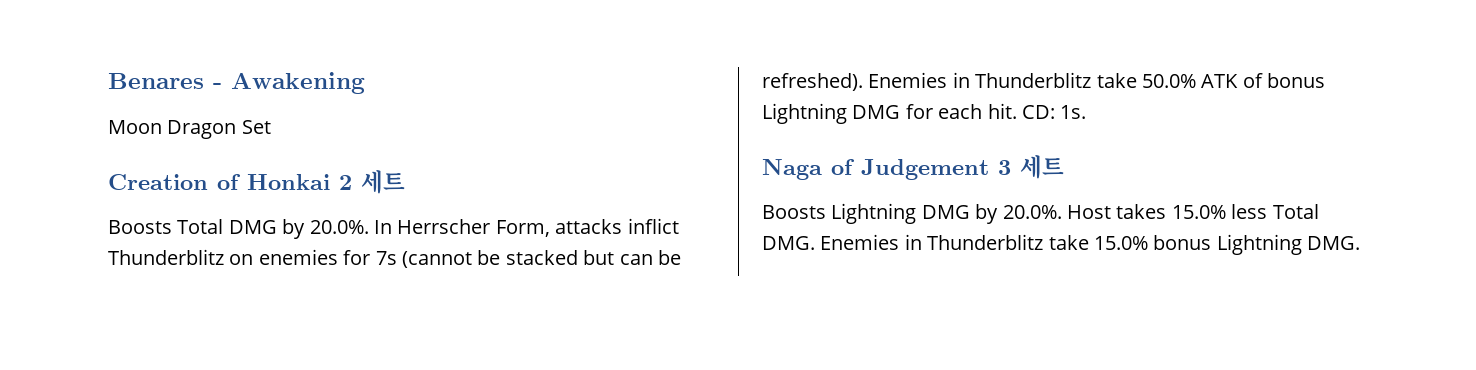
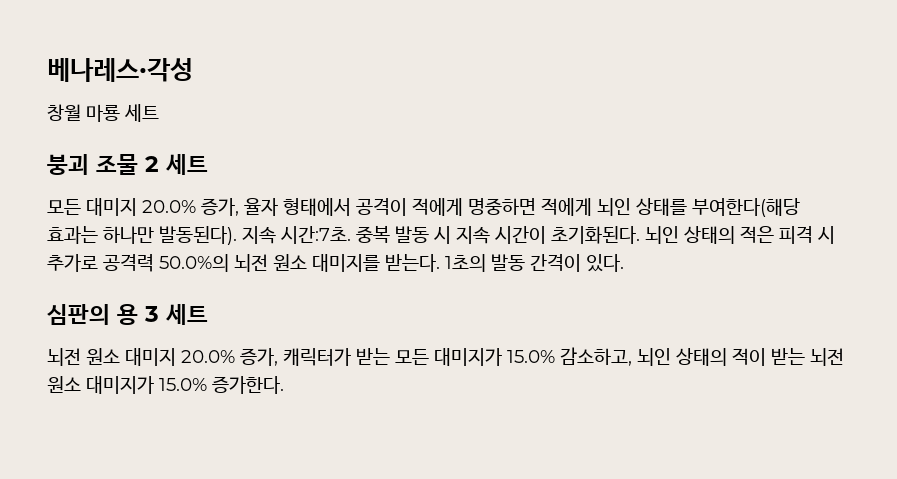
- Benares - Awakening
- Moon Dragon Set
- Creation of Honkai 2 세트
- Boosts Total DMG by 20.0%. In Herrscher Form, attacks inflict Thunderblitz on enemies for 7s (cannot be stacked but can be refreshed). Enemies in Thunderblitz take 50.0% ATK of bonus Lightning DMG for each hit. CD: 1s.
- Naga of Judgement 3 세트
- Boosts Lightning DMG by 20.0%. Host takes 15.0% less Total DMG. Enemies in Thunderblitz take 15.0% bonus Lightning DMG.
+ 베나레스·각성
+ 창월 마룡 세트
+ 붕괴 조물 2 세트
+ 모든 대미지 20.0% 증가, 율자 형태에서 공격이 적에게 명중하면 적에게 뇌인 상태를 부여한다(해당 효과는 하나만 발동된다). 지속 시간:7초. 중복 발동 시 지속 시간이 초기화된다. 뇌인 상태의 적은 피격 시 추가로 공격력 50.0%의 뇌전 원소 대미지를 받는다. 1초의 발동 간격이 있다.
+ 심판의 용 3 세트
+ 뇌전 원소 대미지 20.0% 증가, 캐릭터가 받는 모든 대미지가 15.0% 감소하고, 뇌인 상태의 적이 받는 뇌전 원소 대미지가 15.0% 증가한다.

